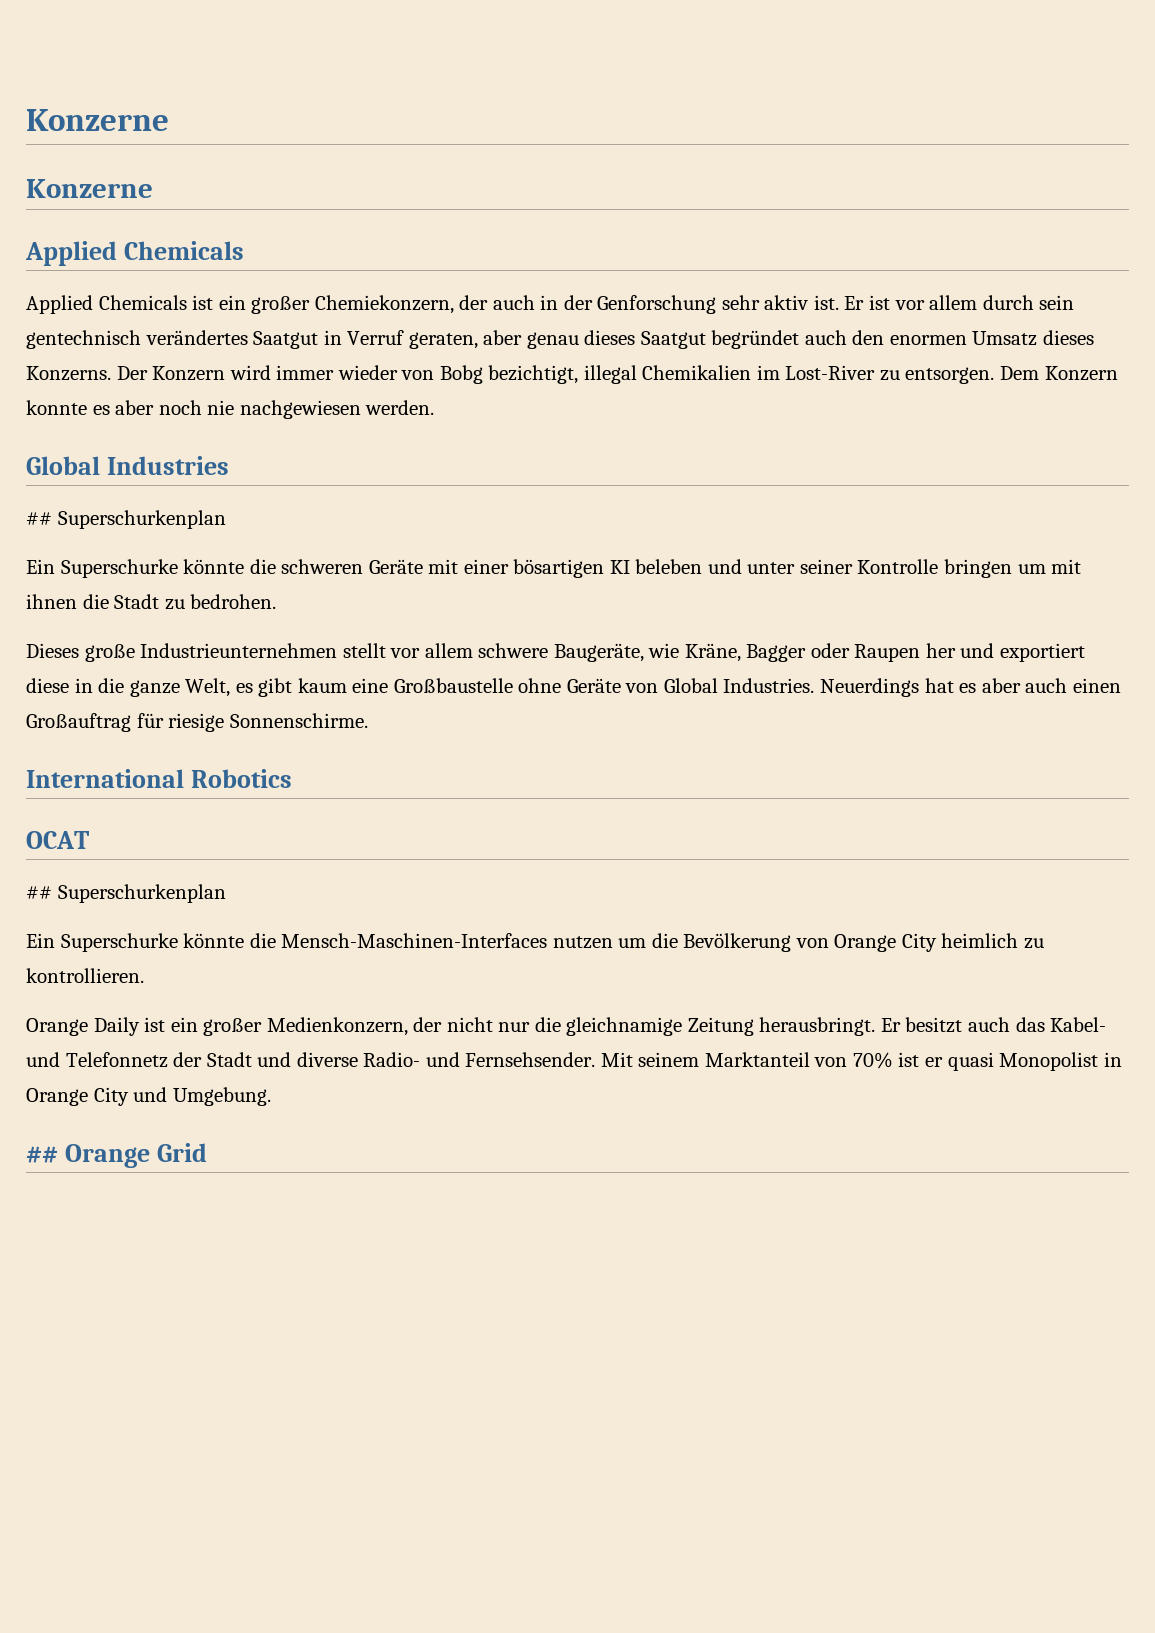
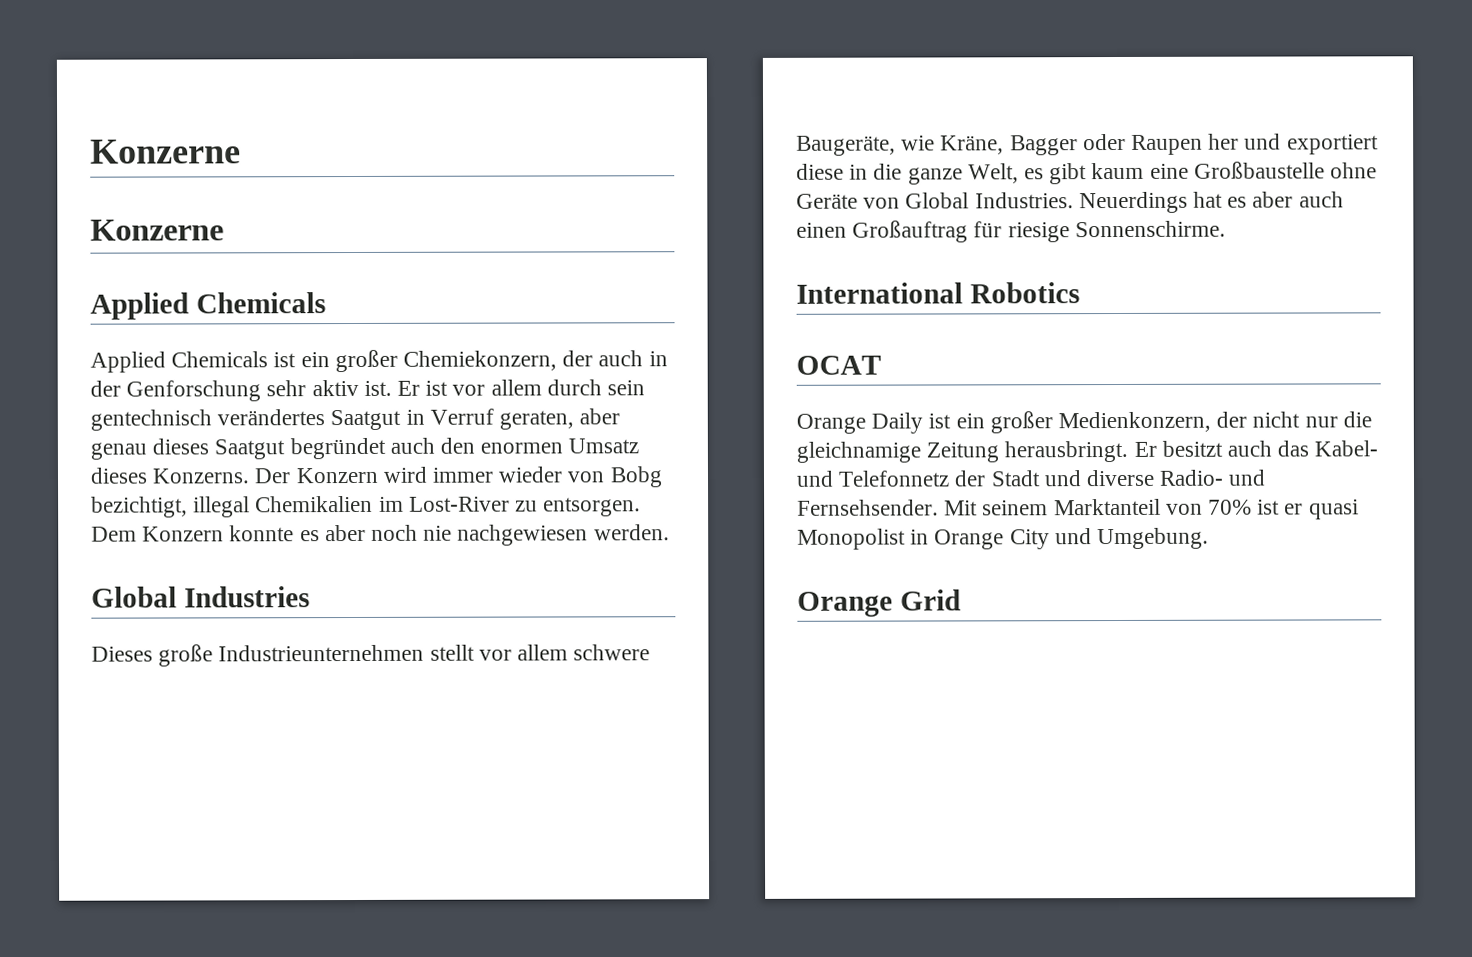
  Global Industries
- ## Superschurkenplan
- Ein Superschurke könnte die schweren Geräte mit einer bösartigen KI beleben und unter seiner Kontrolle bringen um mit ihnen die Stadt zu bedrohen.
  OCAT
- ## Superschurkenplan
- Ein Superschurke könnte die Mensch-Maschinen-Interfaces nutzen um die Bevölkerung von Orange City heimlich zu kontrollieren.
- ## Orange Grid
+ Orange Grid

